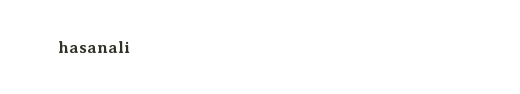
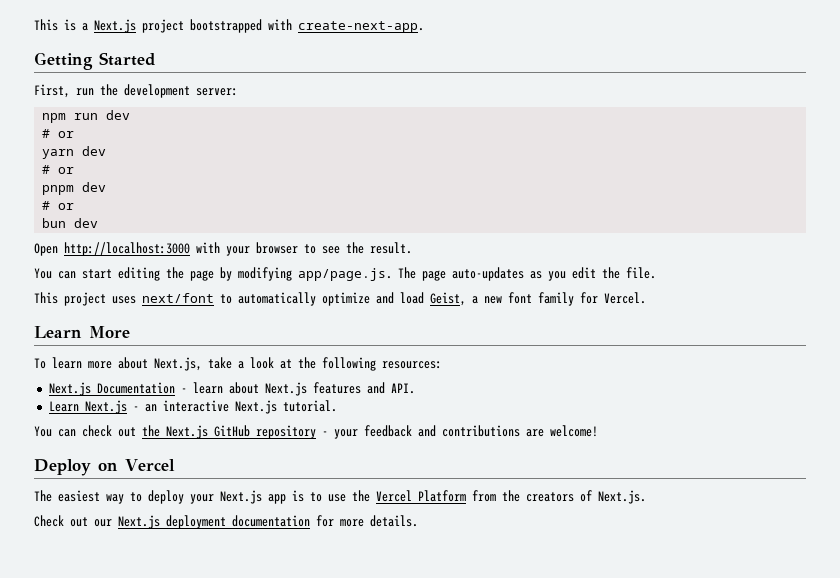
- hasanali
+ This is a Next.js project bootstrapped with create-next-app.
+ Getting Started
+ First, run the development server:
+ npm run dev
+ # or
+ yarn dev
+ # or
+ pnpm dev
+ # or
+ bun dev
+ Open http://localhost:3000 with your browser to see the result.
+ You can start editing the page by modifying app/page.js. The page auto-updates as you edit the file.
+ This project uses next/font to automatically optimize and load Geist, a new font family for Vercel.
+ Learn More
+ To learn more about Next.js, take a look at the following resources:
+ Next.js Documentation - learn about Next.js features and API.
+ Learn Next.js - an interactive Next.js tutorial.
+ You can check out the Next.js GitHub repository - your feedback and contributions are welcome!
+ Deploy on Vercel
+ The easiest way to deploy your Next.js app is to use the Vercel Platform from the creators of Next.js.
+ Check out our Next.js deployment documentation for more details.

